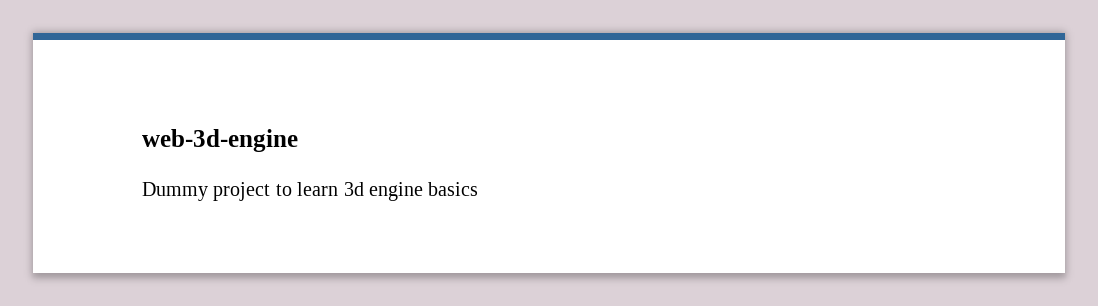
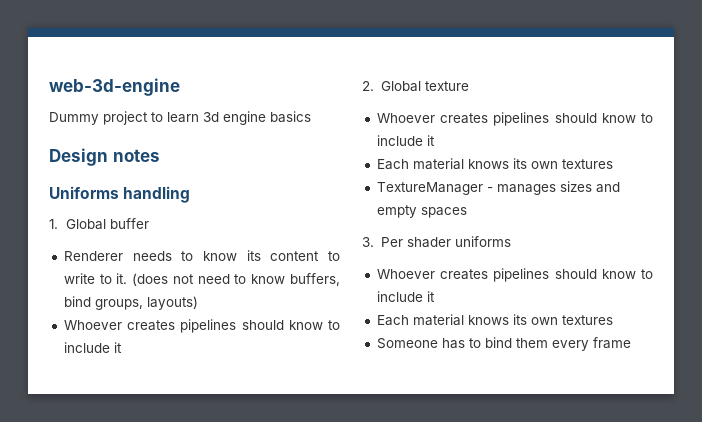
+ Design notes
+ Uniforms handling
+ 1. Global buffer
+ Renderer needs to know its content to write to it. (does not need to know buffers, bind groups, layouts)
+ Whoever creates pipelines should know to include it
+ 2. Global texture
+ Whoever creates pipelines should know to include it
+ Each material knows its own textures
+ TextureManager - manages sizes and empty spaces
+ 3. Per shader uniforms
+ Whoever creates pipelines should know to include it
+ Each material knows its own textures
+ Someone has to bind them every frame

